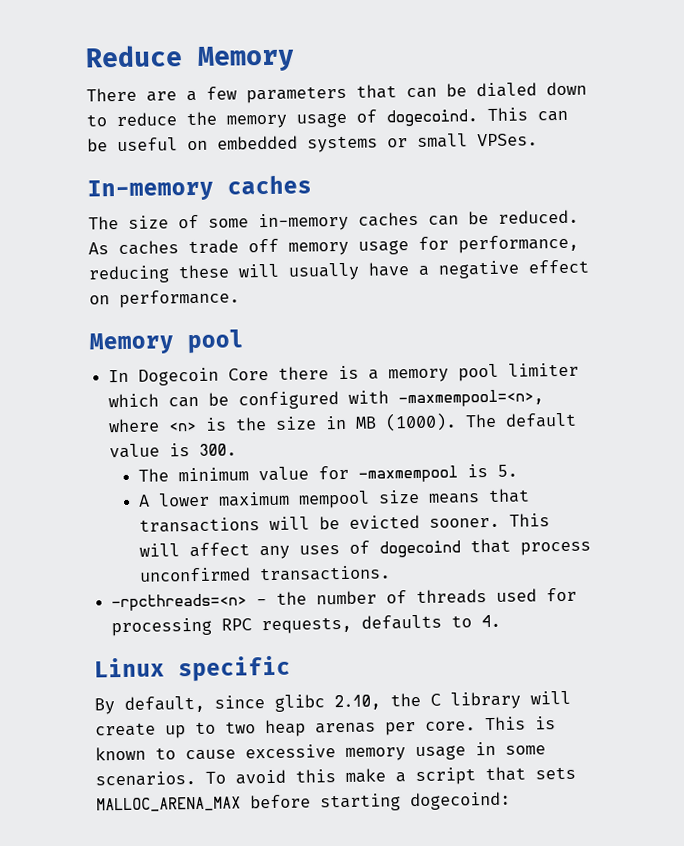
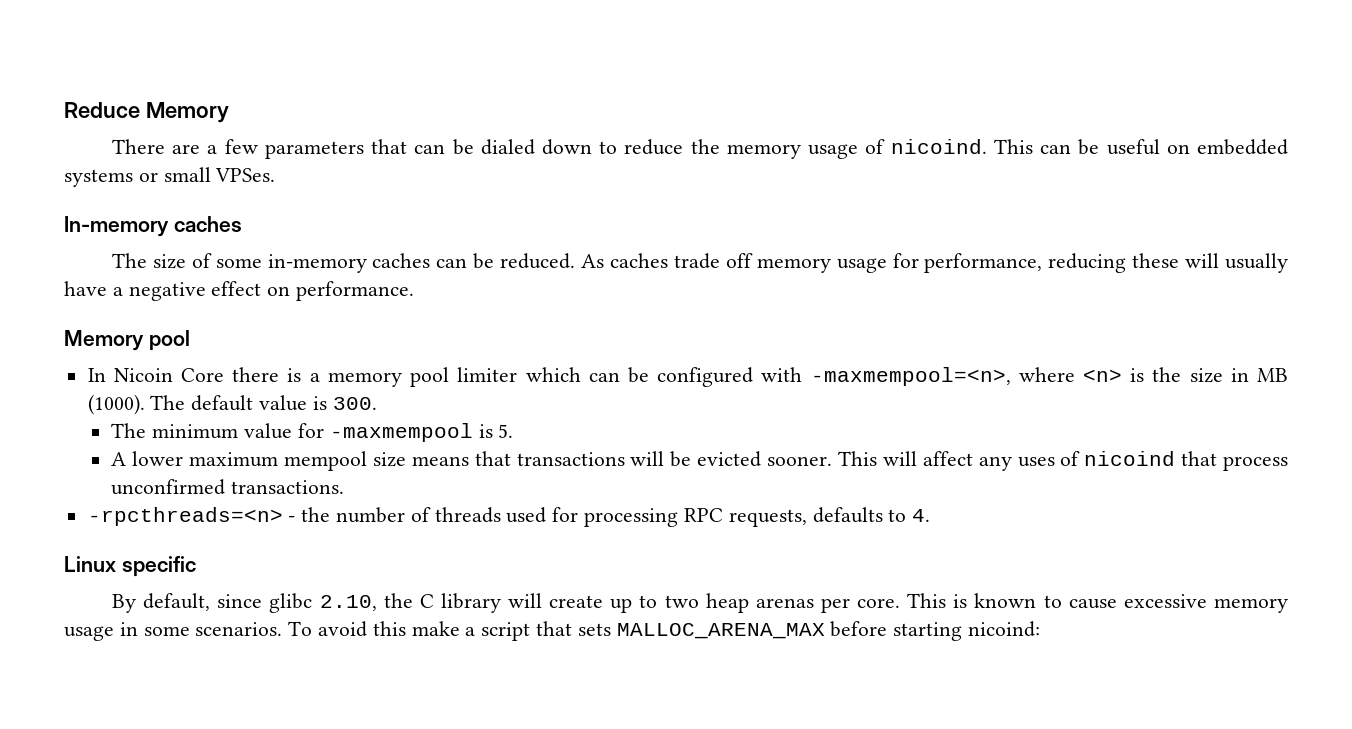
- There are a few parameters that can be dialed down to reduce the memory usage of dogecoind.
+ There are a few parameters that can be dialed down to reduce the memory usage of nicoind.
- In Dogecoin Core there is a memory pool limiter which can be configured with -maxmempool=<n>, where <n> is the size in MB (1000).
+ In Nicoin Core there is a memory pool limiter which can be configured with -maxmempool=<n>, where <n> is the size in MB (1000).
- This will affect any uses of dogecoind that process unconfirmed transactions.
+ This will affect any uses of nicoind that process unconfirmed transactions.
- To avoid this make a script that sets MALLOC_ARENA_MAX before starting dogecoind:
+ To avoid this make a script that sets MALLOC_ARENA_MAX before starting nicoind:

